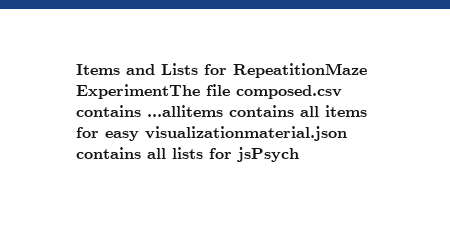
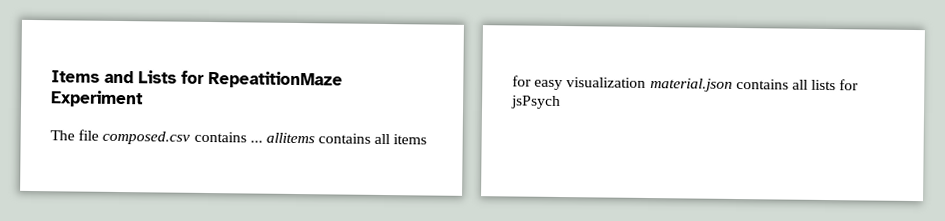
- Items and Lists for RepeatitionMaze ExperimentThe file composed.csv contains ...allitems contains all items for easy visualizationmaterial.json contains all lists for jsPsych
+ Items and Lists for RepeatitionMaze Experiment
+ The file composed.csv contains ... allitems contains all items for easy visualization material.json contains all lists for jsPsych

